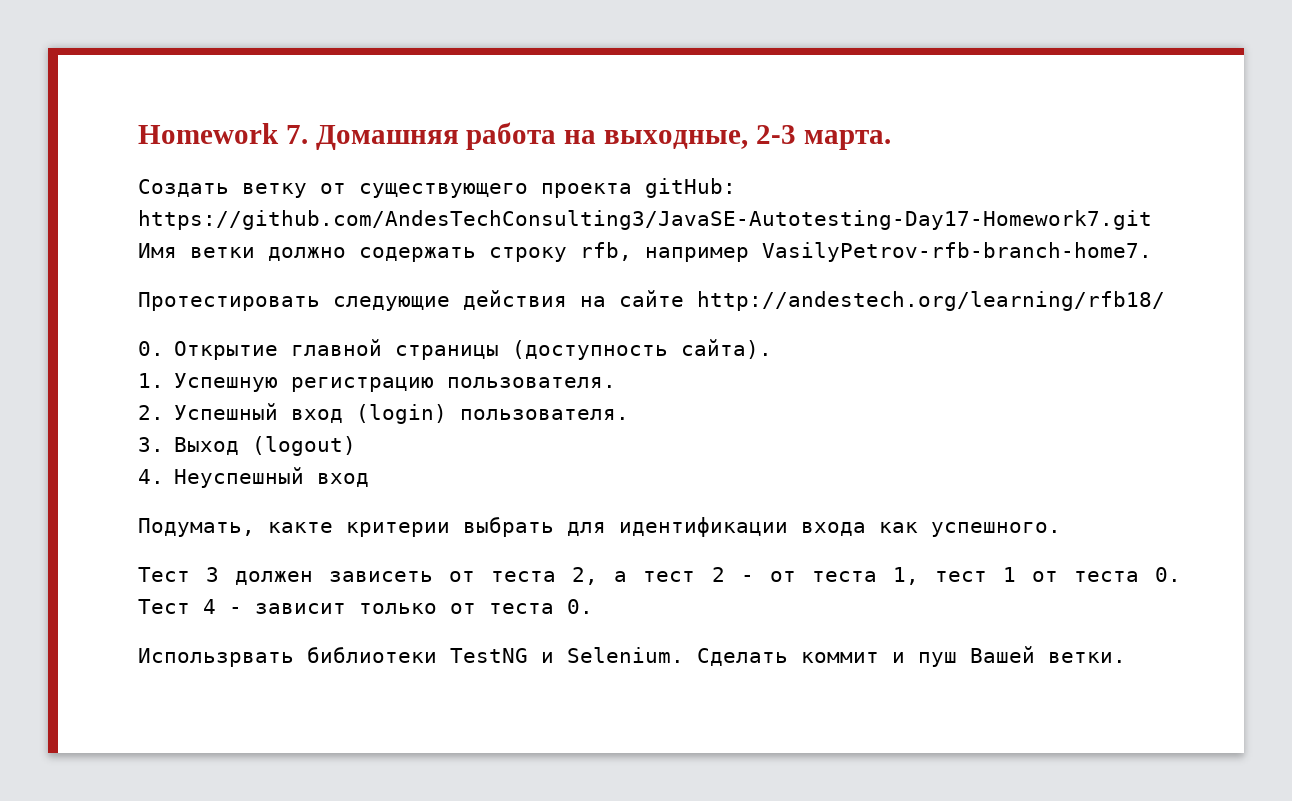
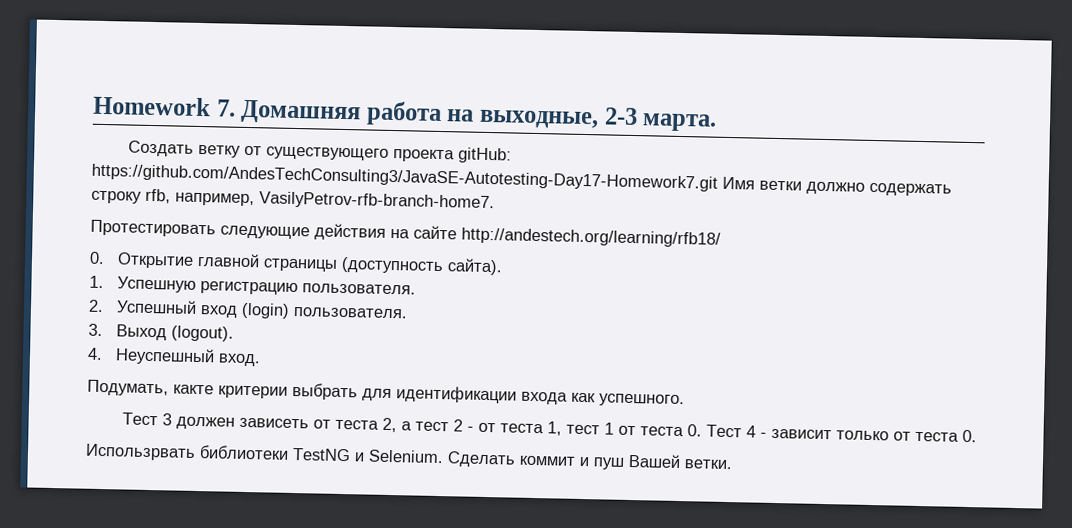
- Создать ветку от существующего проекта gitHub: https://github.com/AndesTechConsulting3/JavaSE-Autotesting-Day17-Homework7.git Имя ветки должно содержать строку rfb, например VasilyPetrov-rfb-branch-home7.
+ Создать ветку от существующего проекта gitHub: https://github.com/AndesTechConsulting3/JavaSE-Autotesting-Day17-Homework7.git Имя ветки должно содержать строку rfb, например, VasilyPetrov-rfb-branch-home7.
- 3. Выход (logout)
+ 3. Выход (logout).
- 4. Неуспешный вход
+ 4. Неуспешный вход.

